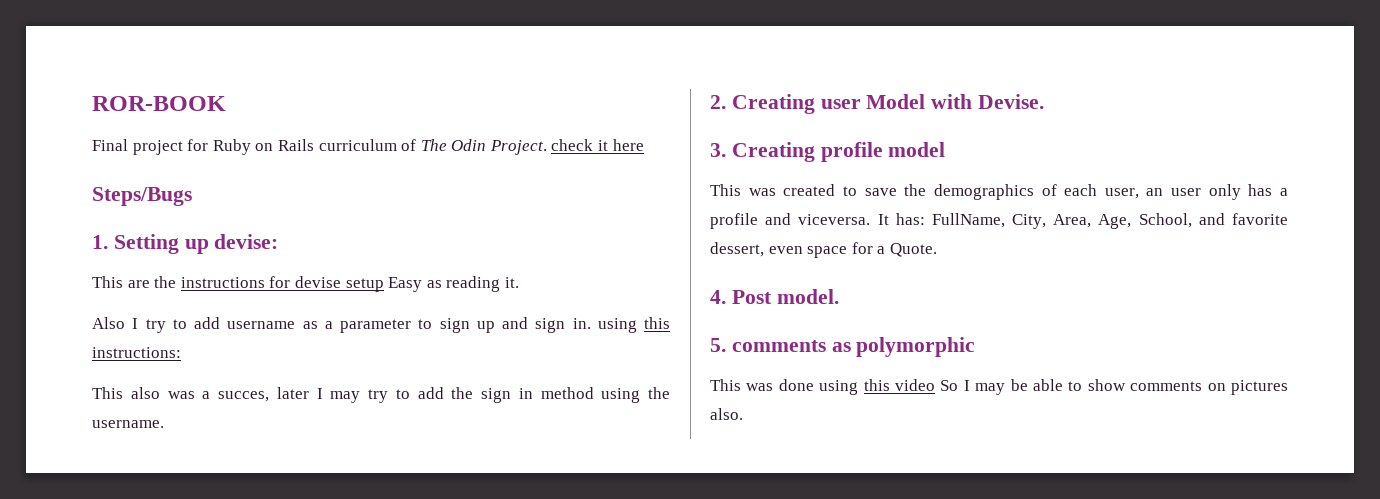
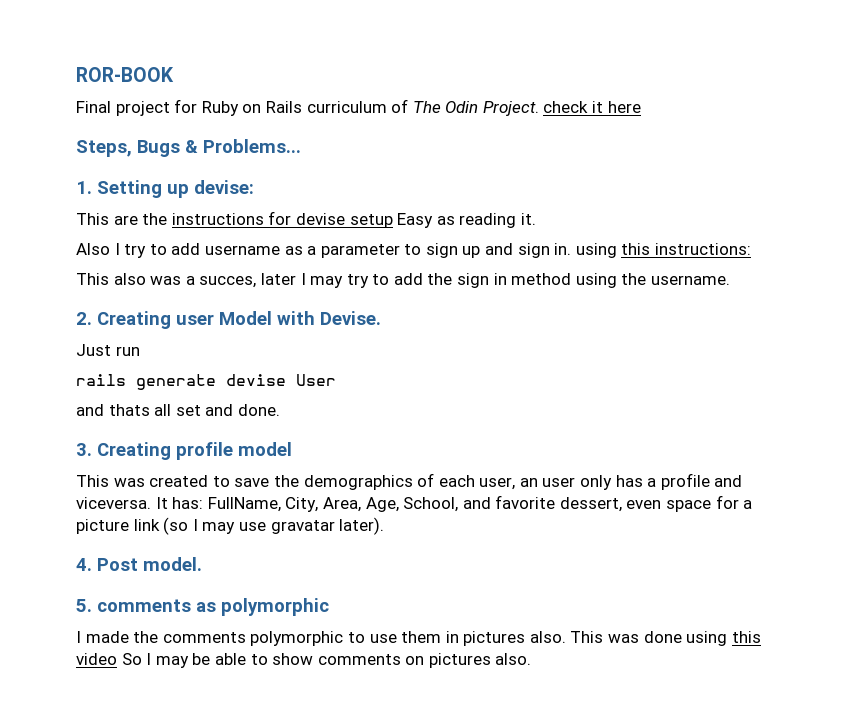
- Steps/Bugs
+ Steps, Bugs & Problems...
+ Just run
+ rails generate devise User
+ and thats all set and done.
- It has: FullName, City, Area, Age, School, and favorite dessert, even space for a Quote.
+ It has: FullName, City, Area, Age, School, and favorite dessert, even space for a picture link (so I may use gravatar later).
+ I made the comments polymorphic to use them in pictures also.

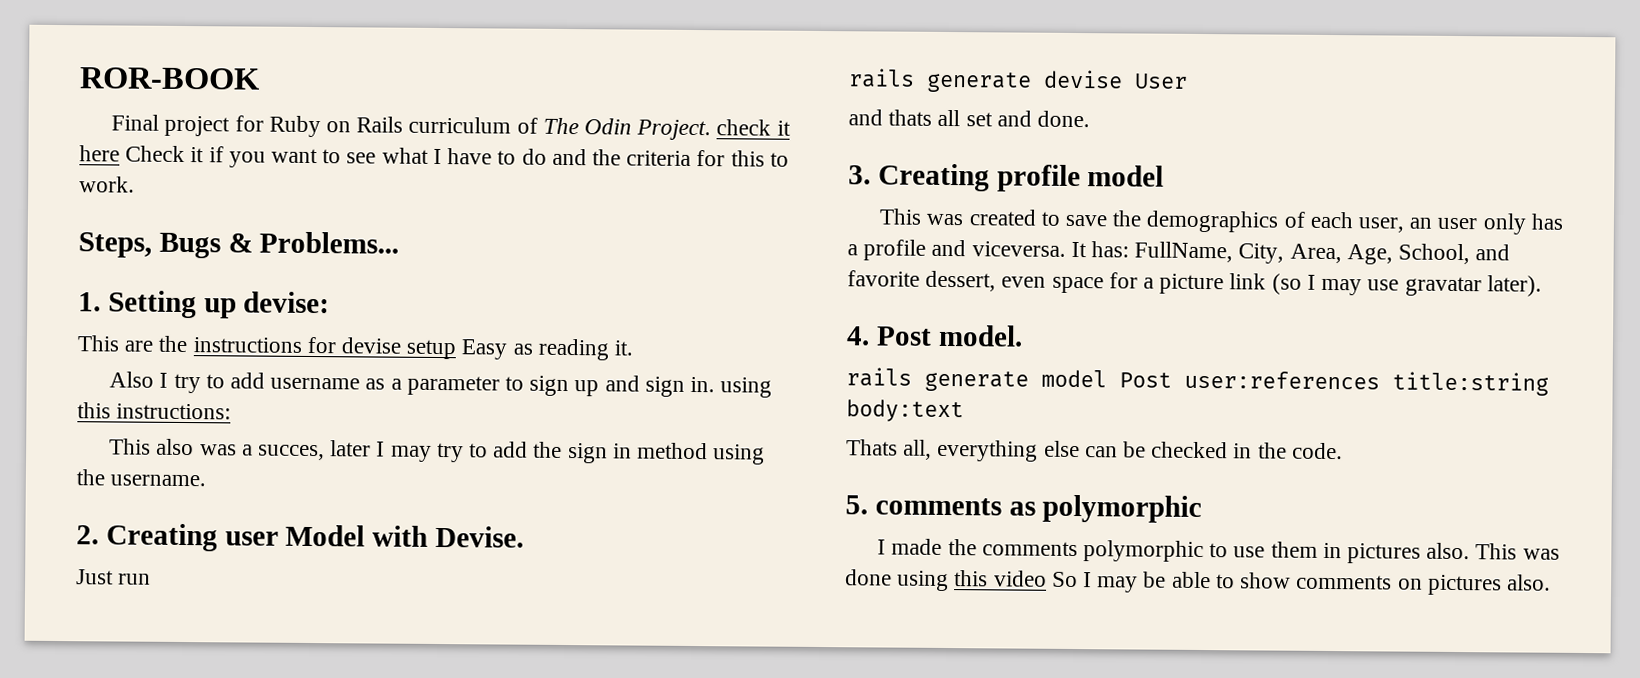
- Final project for Ruby on Rails curriculum of The Odin Project. check it here
+ Final project for Ruby on Rails curriculum of The Odin Project. check it here Check it if you want to see what I have to do and the criteria for this to work.
+ rails generate model Post user:references title:string body:text
+ Thats all, everything else can be checked in the code.

